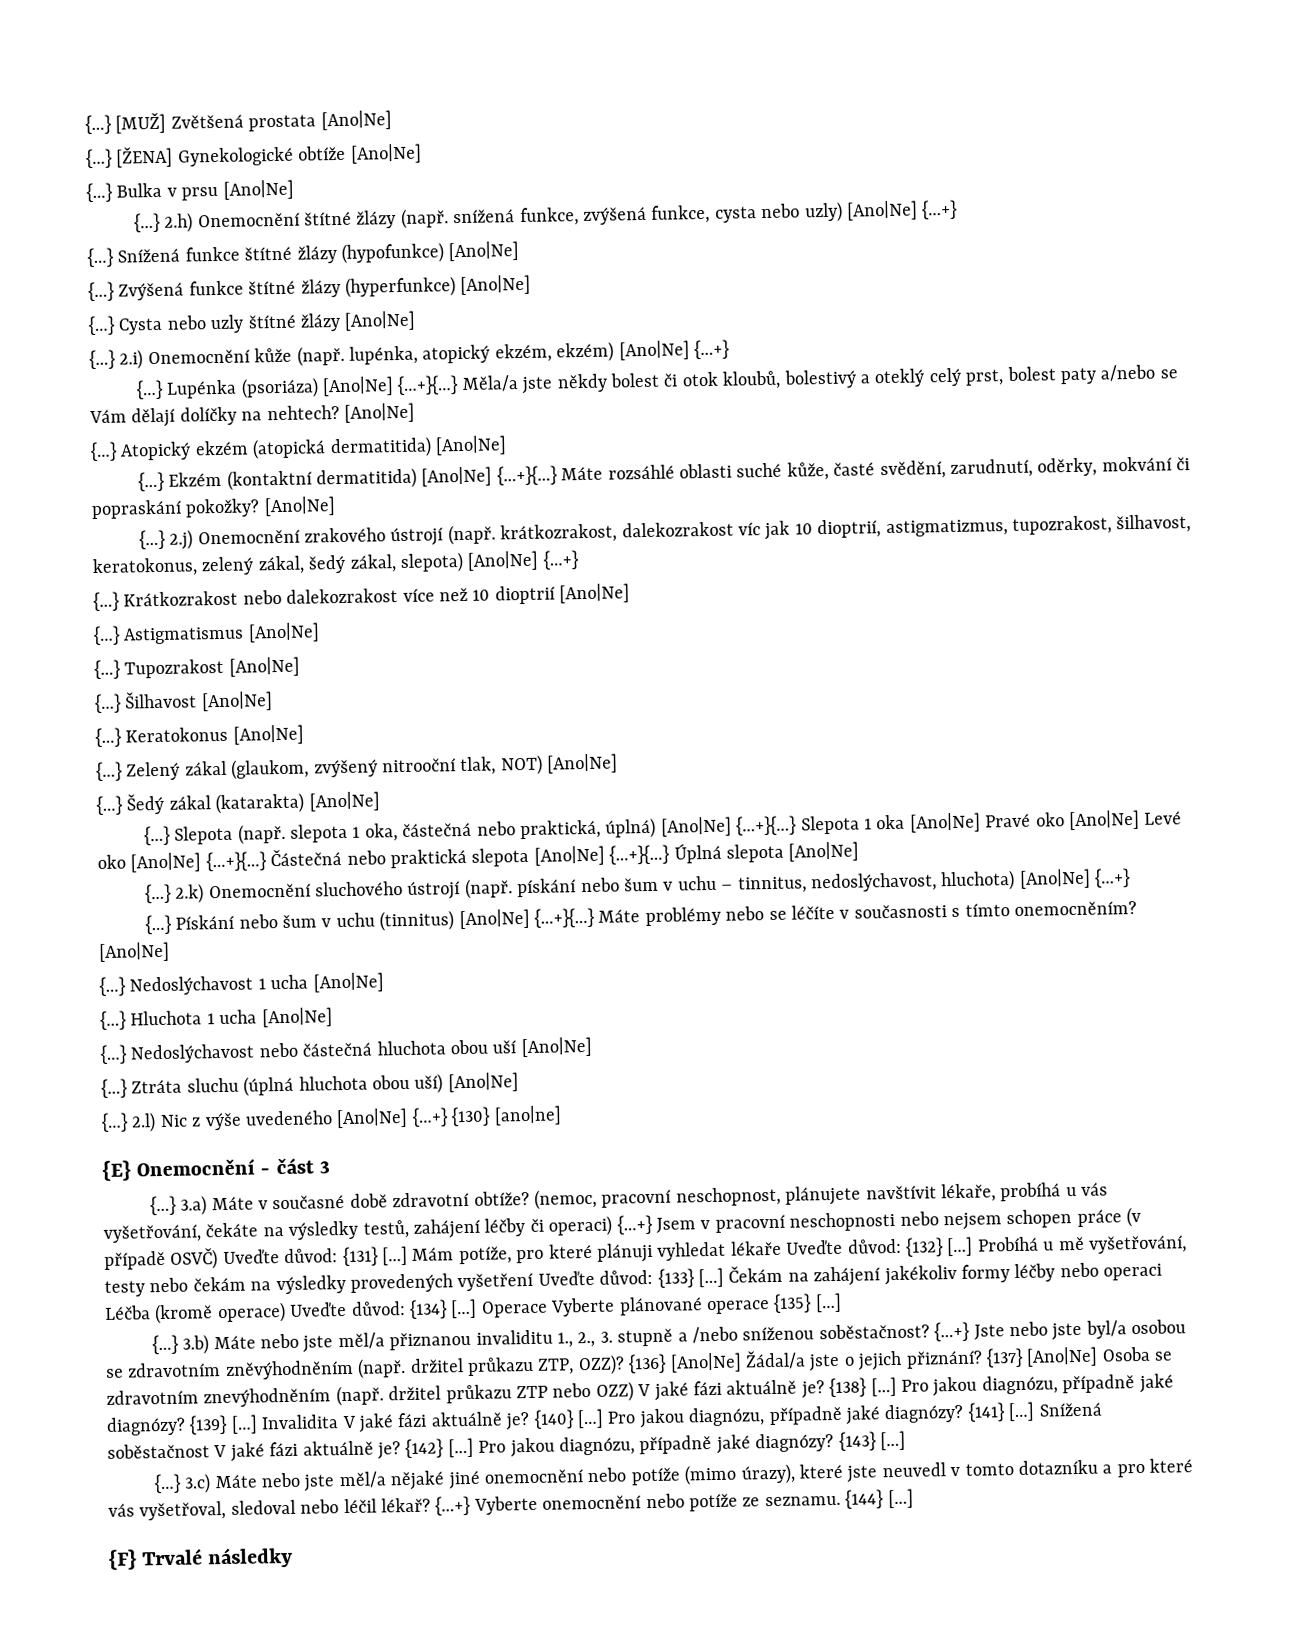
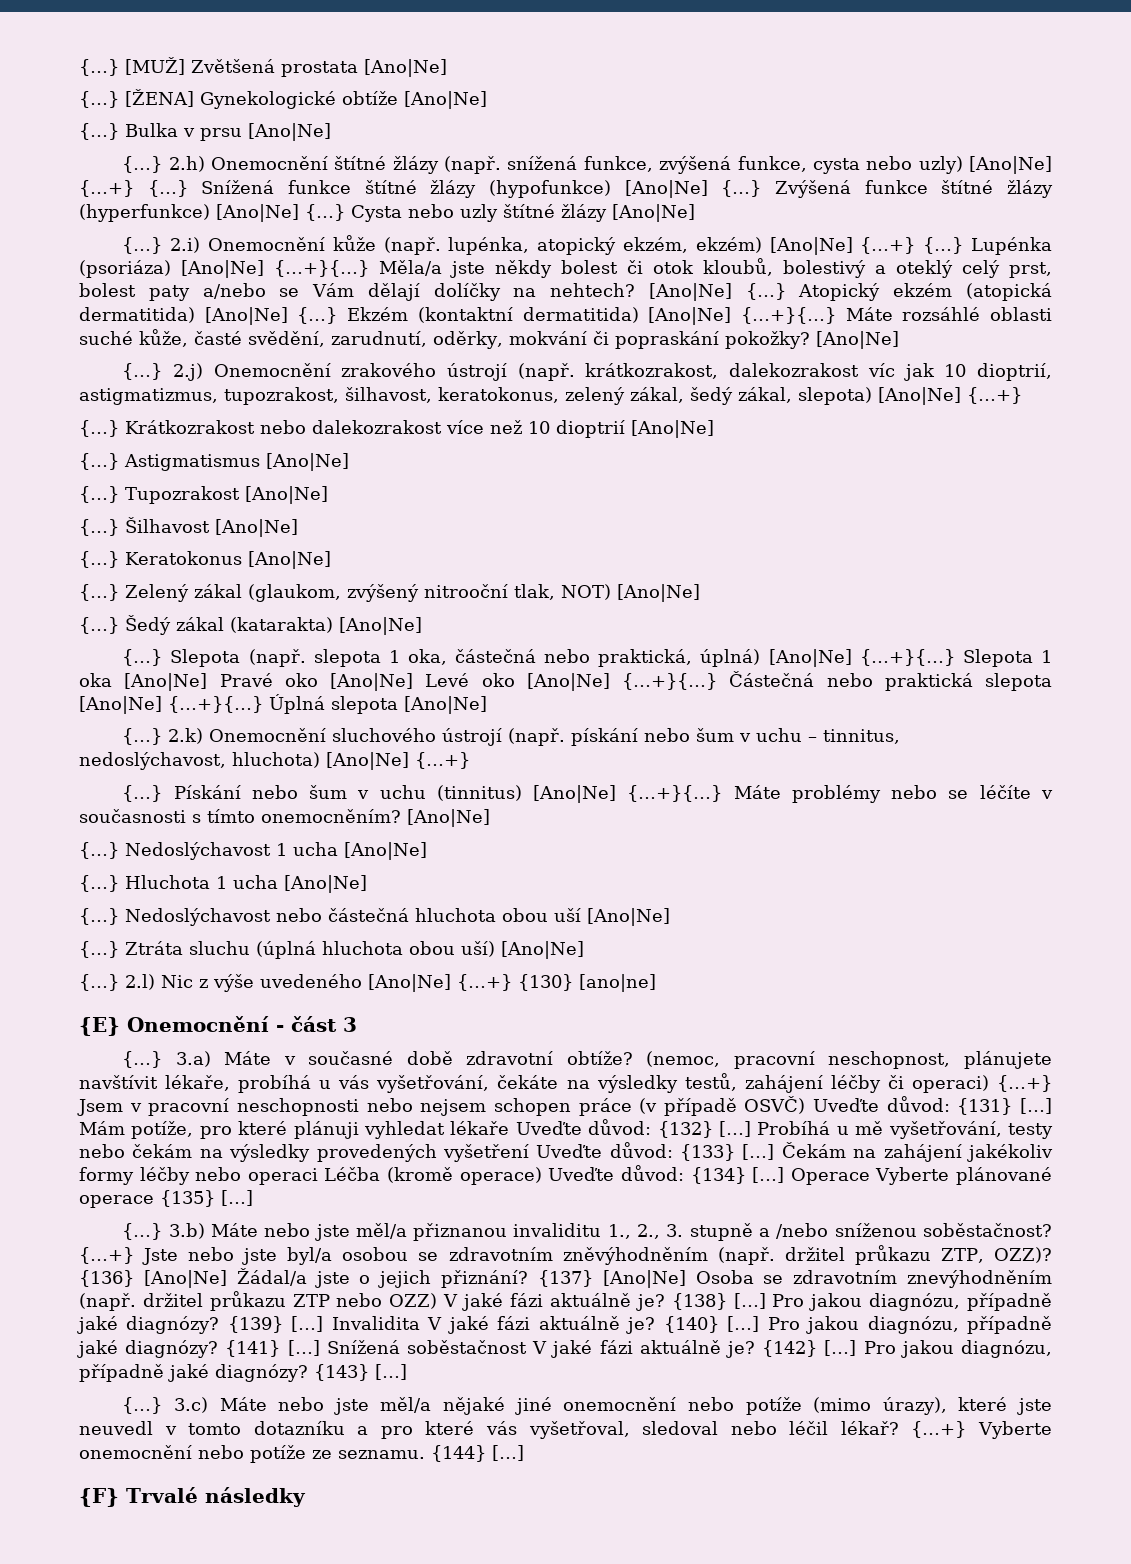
- {…} 2.h) Onemocnění štítné žlázy (např. snížená funkce, zvýšená funkce, cysta nebo uzly) [Ano|Ne] {…+}
- {…} Snížená funkce štítné žlázy (hypofunkce) [Ano|Ne]
- {…} Zvýšená funkce štítné žlázy (hyperfunkce) [Ano|Ne]
- {…} Cysta nebo uzly štítné žlázy [Ano|Ne]
+ {…} 2.h) Onemocnění štítné žlázy (např. snížená funkce, zvýšená funkce, cysta nebo uzly) [Ano|Ne] {…+} {…} Snížená funkce štítné žlázy (hypofunkce) [Ano|Ne] {…} Zvýšená funkce štítné žlázy (hyperfunkce) [Ano|Ne] {…} Cysta nebo uzly štítné žlázy [Ano|Ne]
- {…} 2.i) Onemocnění kůže (např. lupénka, atopický ekzém, ekzém) [Ano|Ne] {…+}
- {…} Lupénka (psoriáza) [Ano|Ne] {…+}{…} Měla/a jste někdy bolest či otok kloubů, bolestivý a oteklý celý prst, bolest paty a/nebo se Vám dělají dolíčky na nehtech? [Ano|Ne]
- {…} Atopický ekzém (atopická dermatitida) [Ano|Ne]
- {…} Ekzém (kontaktní dermatitida) [Ano|Ne] {…+}{…} Máte rozsáhlé oblasti suché kůže, časté svědění, zarudnutí, oděrky, mokvání či popraskání pokožky?
+ {…} 2.i) Onemocnění kůže (např. lupénka, atopický ekzém, ekzém) [Ano|Ne] {…+} {…} Lupénka (psoriáza) [Ano|Ne] {…+}{…} Měla/a jste někdy bolest či otok kloubů, bolestivý a oteklý celý prst, bolest paty a/nebo se Vám dělají dolíčky na nehtech? [Ano|Ne] {…} Atopický ekzém (atopická dermatitida) [Ano|Ne] {…} Ekzém (kontaktní dermatitida) [Ano|Ne] {…+}{…} Máte rozsáhlé oblasti suché kůže, časté svědění, zarudnutí, oděrky, mokvání či popraskání pokožky?

